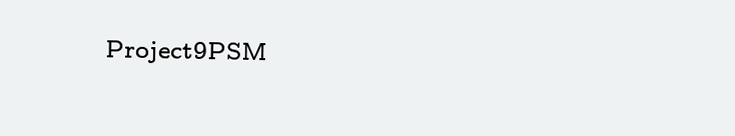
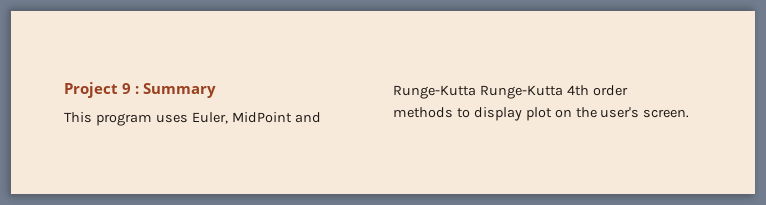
- Project9PSM
+ Project 9 : Summary
+ This program uses Euler, MidPoint and Runge-Kutta Runge-Kutta 4th order methods to display plot on the user's screen.

